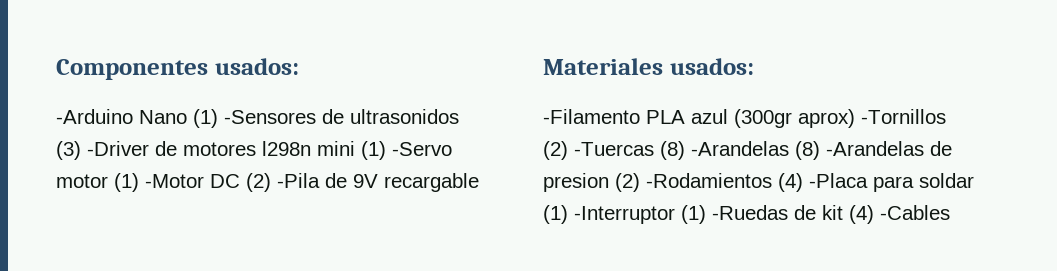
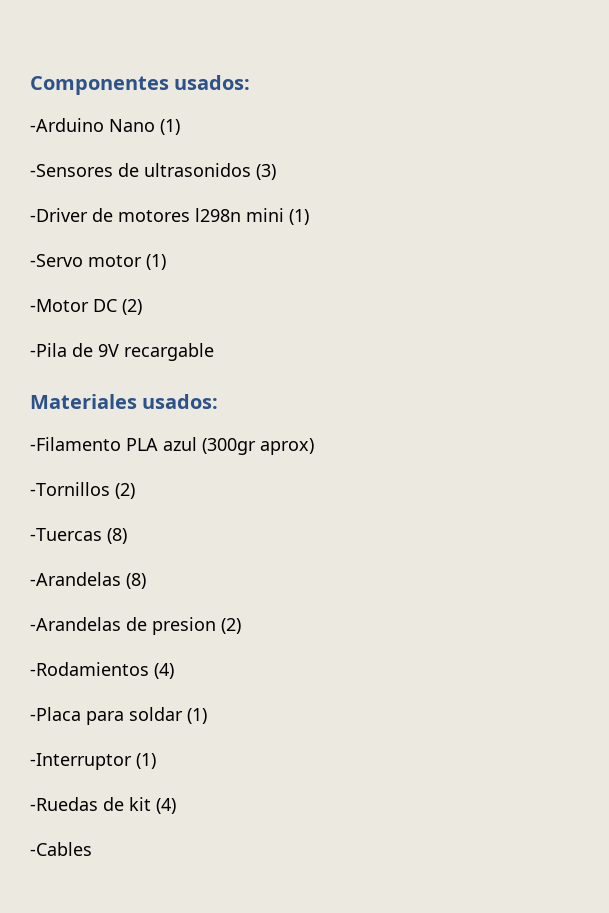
- -Arduino Nano (1) -Sensores de ultrasonidos (3) -Driver de motores l298n mini (1) -Servo motor (1) -Motor DC (2) -Pila de 9V recargable
+ -Arduino Nano (1)
+ -Sensores de ultrasonidos (3)
+ -Driver de motores l298n mini (1)
+ -Servo motor (1)
+ -Motor DC (2)
+ -Pila de 9V recargable
- -Filamento PLA azul (300gr aprox) -Tornillos (2) -Tuercas (8) -Arandelas (8) -Arandelas de presion (2) -Rodamientos (4) -Placa para soldar (1) -Interruptor (1) -Ruedas de kit (4) -Cables
+ -Filamento PLA azul (300gr aprox)
+ -Tornillos (2)
+ -Tuercas (8)
+ -Arandelas (8)
+ -Arandelas de presion (2)
+ -Rodamientos (4)
+ -Placa para soldar (1)
+ -Interruptor (1)
+ -Ruedas de kit (4)
+ -Cables

